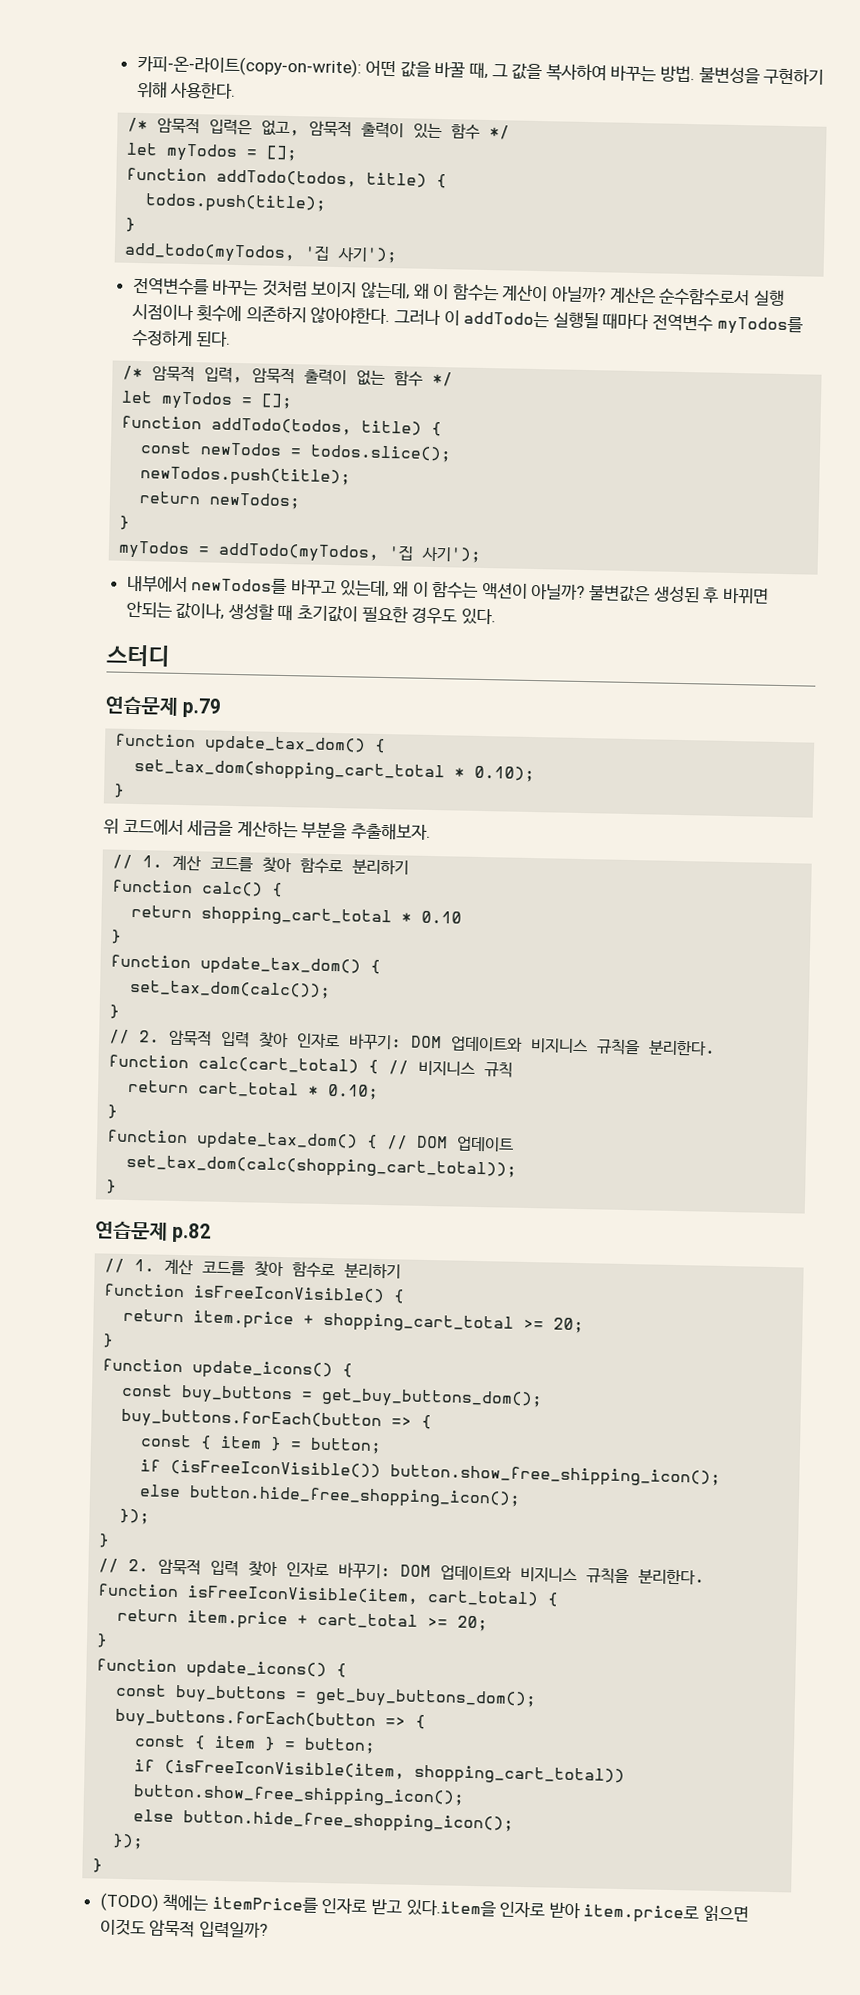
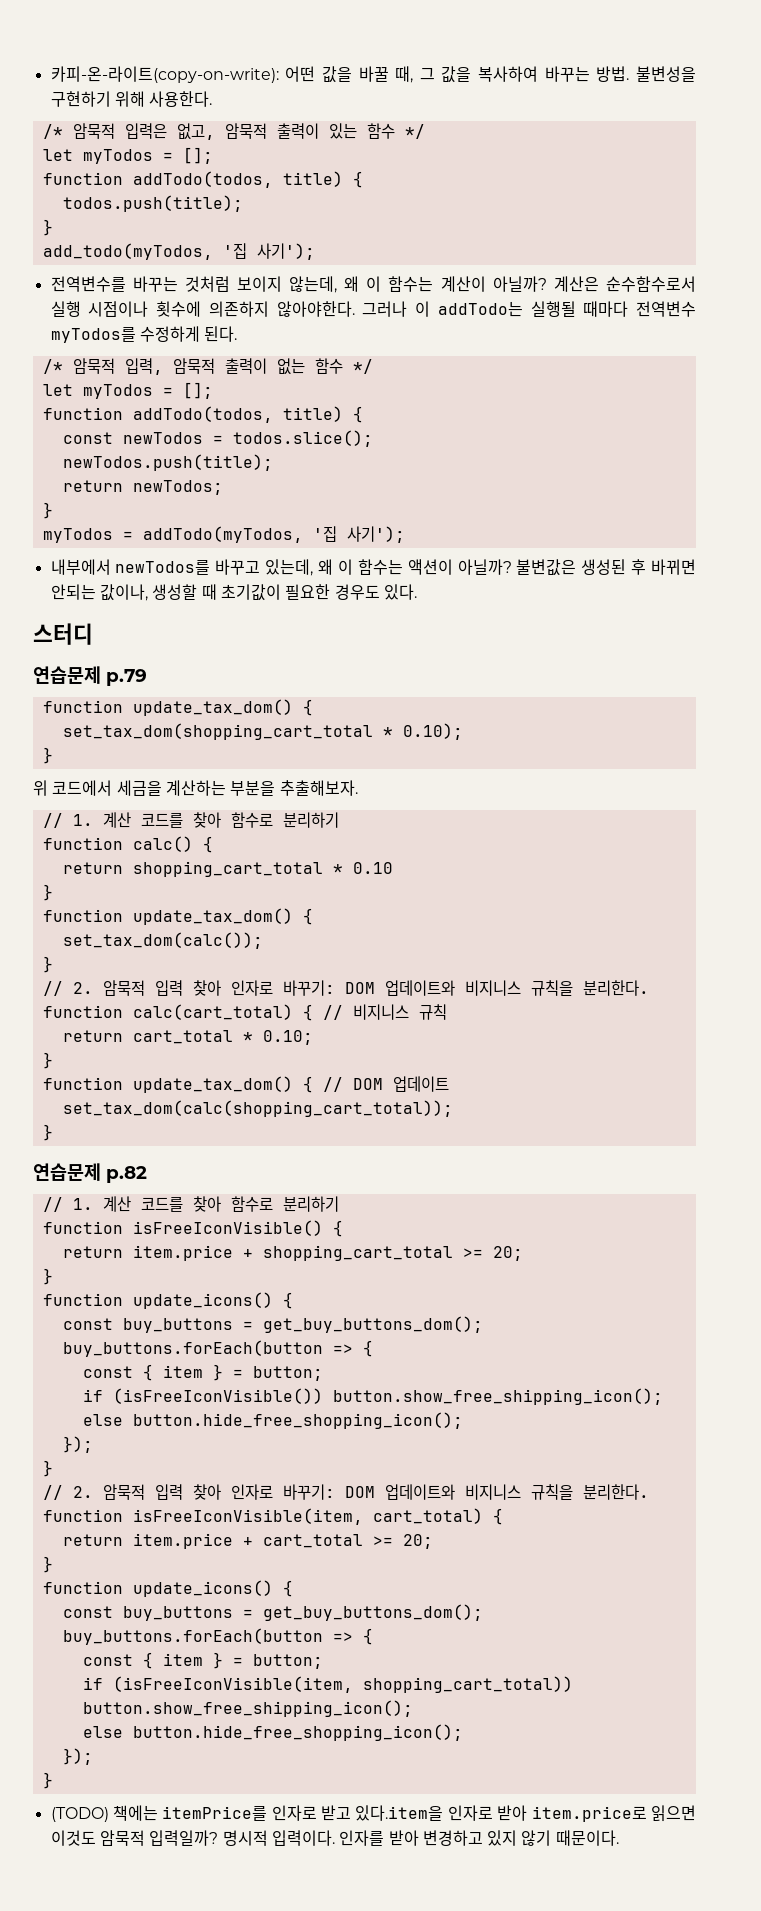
+ 명시적 입력이다. 인자를 받아 변경하고 있지 않기 때문이다.

